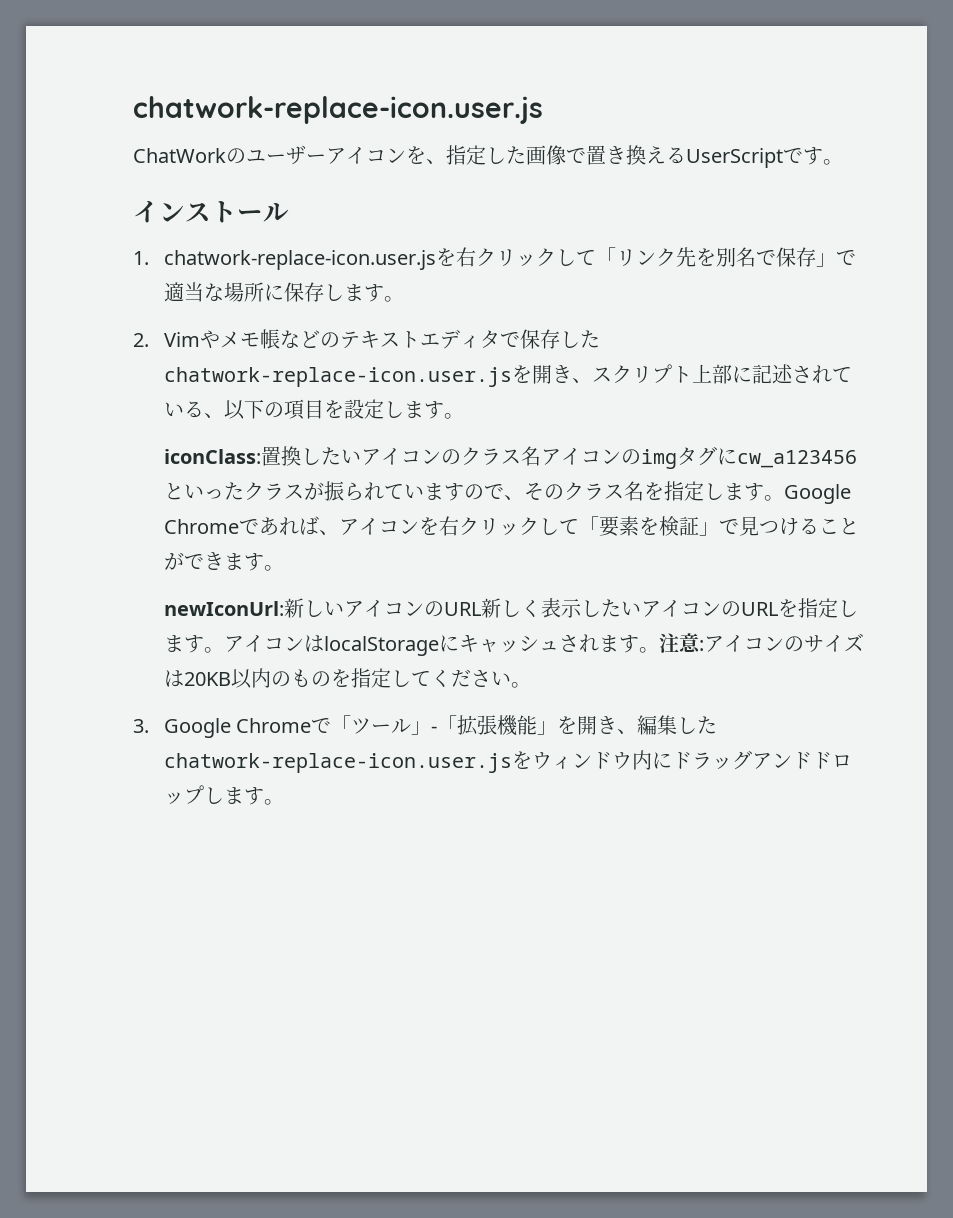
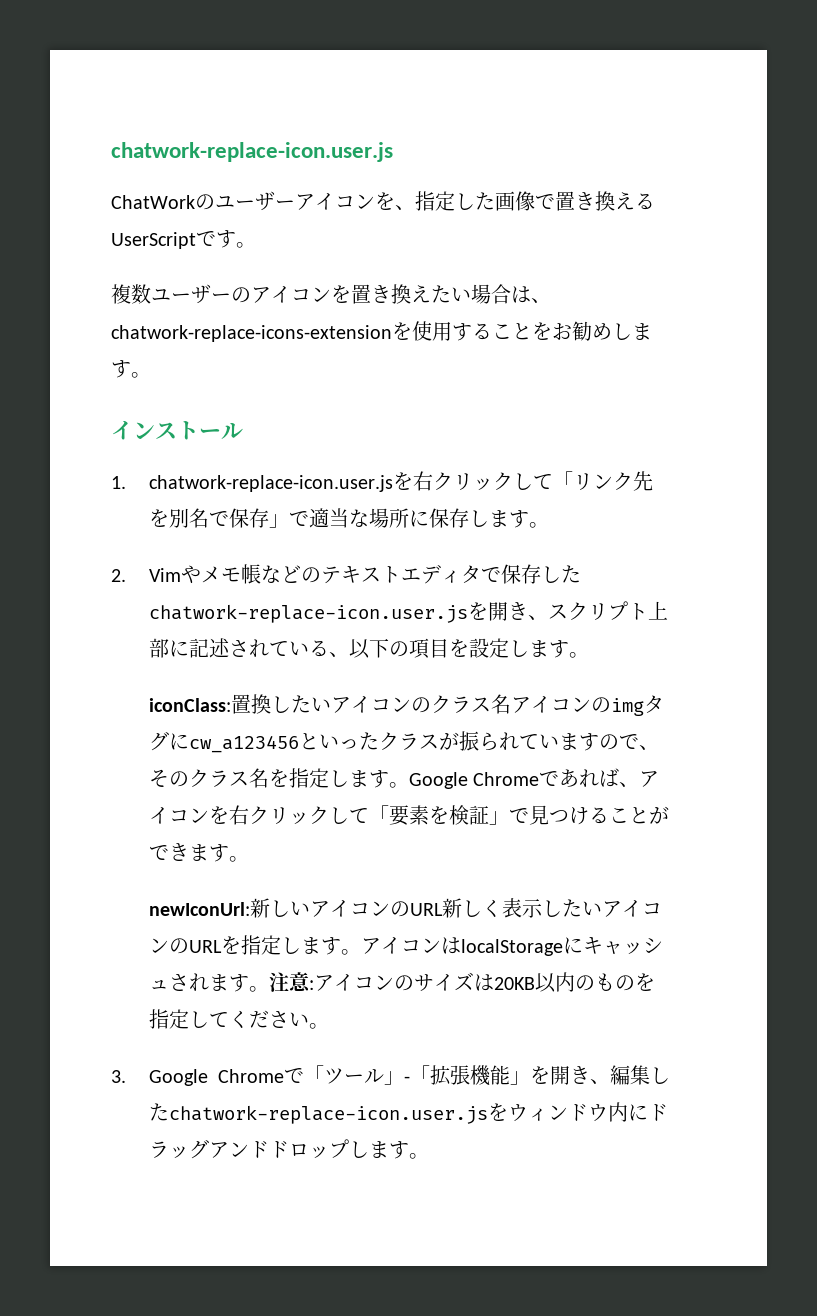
+ 複数ユーザーのアイコンを置き換えたい場合は、chatwork-replace-icons-extensionを使用することをお勧めします。

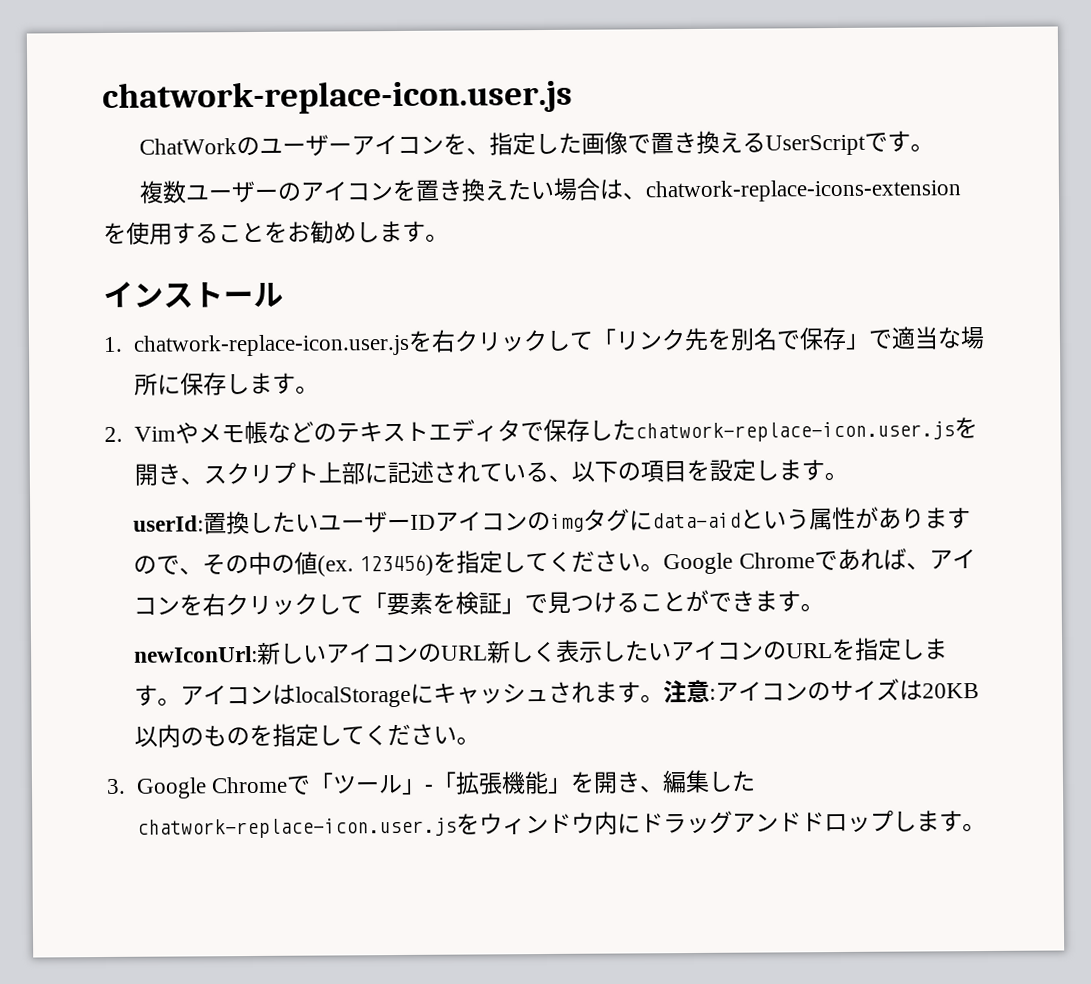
- iconClass:置換したいアイコンのクラス名アイコンのimgタグにcw_a123456といったクラスが振られていますので、そのクラス名を指定します。
+ userId:置換したいユーザーIDアイコンのimgタグにdata-aidという属性がありますので、その中の値(ex. 123456)を指定してください。

